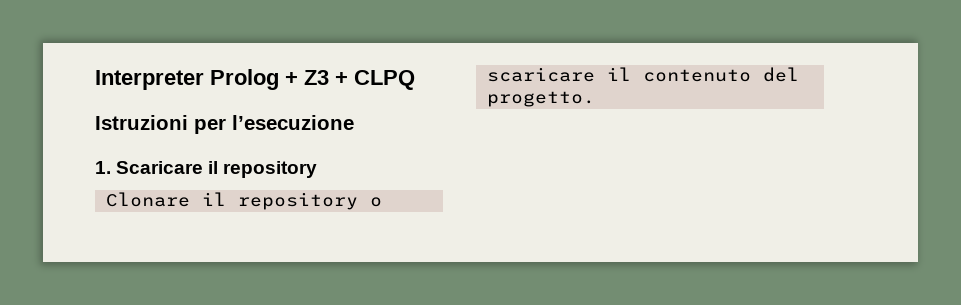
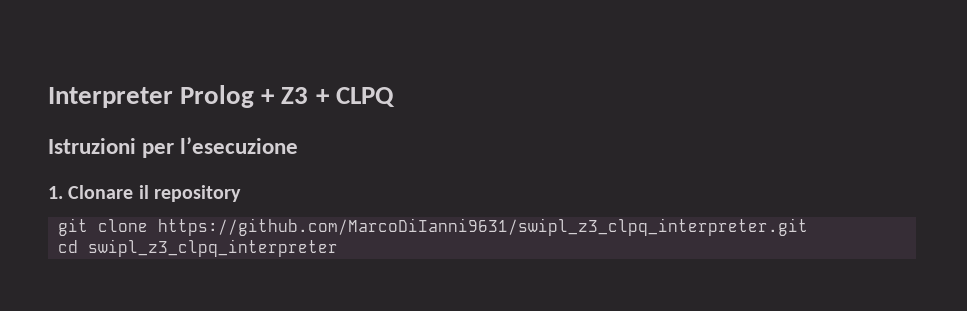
- 1. Scaricare il repository
+ 1. Clonare il repository
- Clonare il repository o scaricare il contenuto del progetto.
+ git clone https://github.com/MarcoDiIanni9631/swipl_z3_clpq_interpreter.git
+ cd swipl_z3_clpq_interpreter

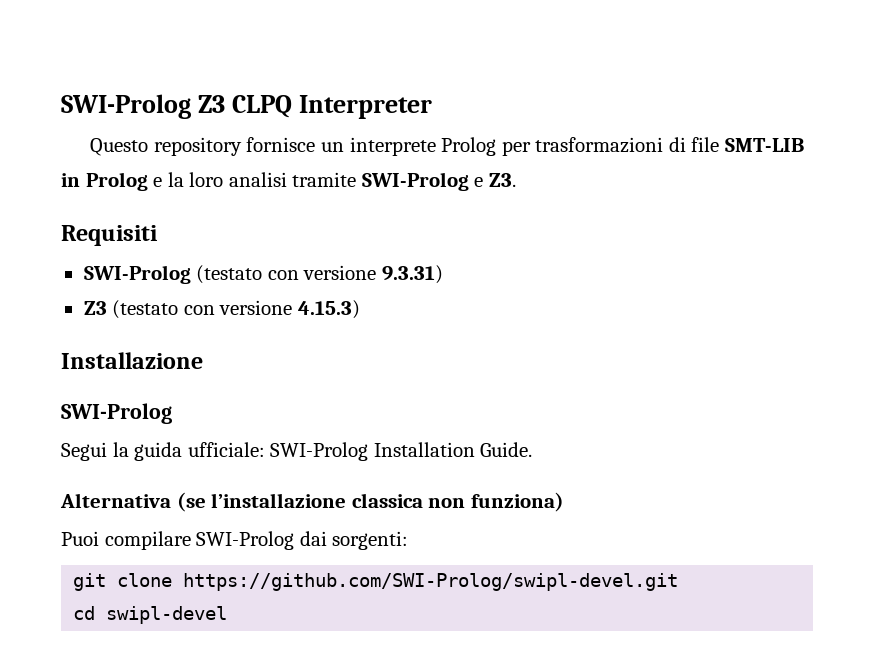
- Interpreter Prolog + Z3 + CLPQ
- Istruzioni per l’esecuzione
- 1. Clonare il repository
+ SWI-Prolog Z3 CLPQ Interpreter
+ Questo repository fornisce un interprete Prolog per trasformazioni di file SMT-LIB in Prolog e la loro analisi tramite SWI-Prolog e Z3.
+ Requisiti
+ SWI-Prolog (testato con versione 9.3.31)
+ Z3 (testato con versione 4.15.3)
+ Installazione
+ SWI-Prolog
+ Segui la guida ufficiale: SWI-Prolog Installation Guide.
+ Alternativa (se l’installazione classica non funziona)
+ Puoi compilare SWI-Prolog dai sorgenti:
- git clone https://github.com/MarcoDiIanni9631/swipl_z3_clpq_interpreter.git
+ git clone https://github.com/SWI-Prolog/swipl-devel.git
- cd swipl_z3_clpq_interpreter
+ cd swipl-devel

